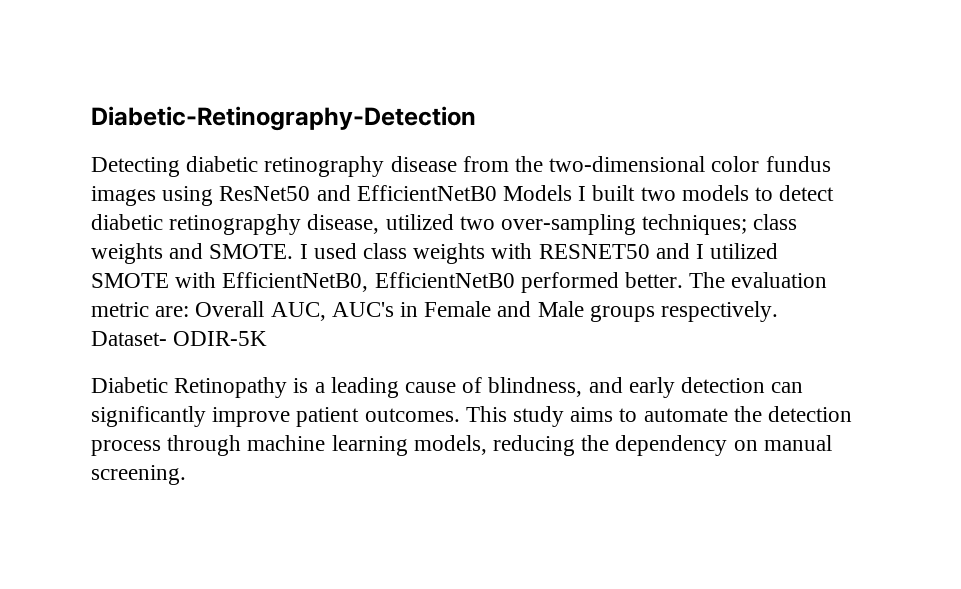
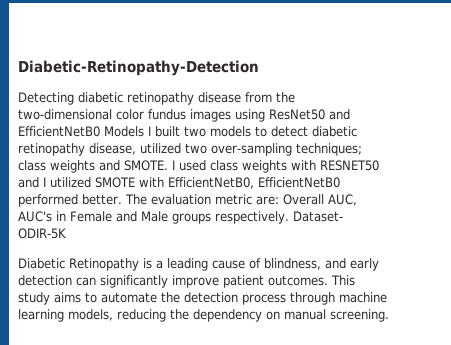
- Diabetic-Retinography-Detection
+ Diabetic-Retinopathy-Detection
- Detecting diabetic retinography disease from the two-dimensional color fundus images using ResNet50 and EfficientNetB0 Models I built two models to detect diabetic retinograpghy disease, utilized two over-sampling techniques; class weights and SMOTE.
+ Detecting diabetic retinopathy disease from the two-dimensional color fundus images using ResNet50 and EfficientNetB0 Models I built two models to detect diabetic retinopathy disease, utilized two over-sampling techniques; class weights and SMOTE.

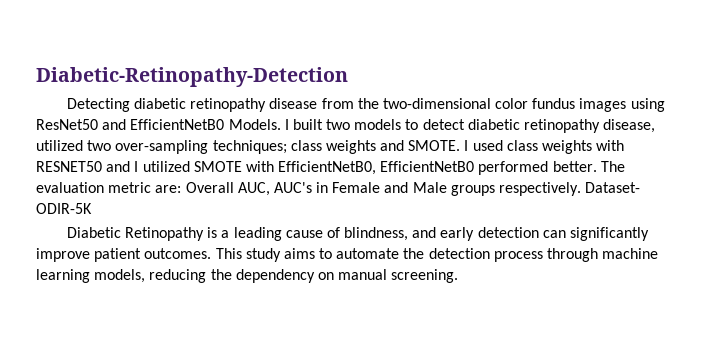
- Detecting diabetic retinopathy disease from the two-dimensional color fundus images using ResNet50 and EfficientNetB0 Models I built two models to detect diabetic retinopathy disease, utilized two over-sampling techniques; class weights and SMOTE.
+ Detecting diabetic retinopathy disease from the two-dimensional color fundus images using ResNet50 and EfficientNetB0 Models. I built two models to detect diabetic retinopathy disease, utilized two over-sampling techniques; class weights and SMOTE.

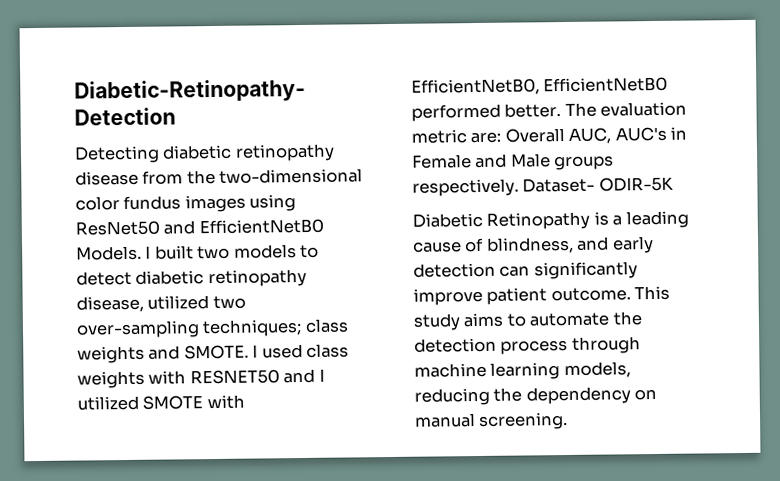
- Diabetic Retinopathy is a leading cause of blindness, and early detection can significantly improve patient outcomes.
+ Diabetic Retinopathy is a leading cause of blindness, and early detection can significantly improve patient outcome.

